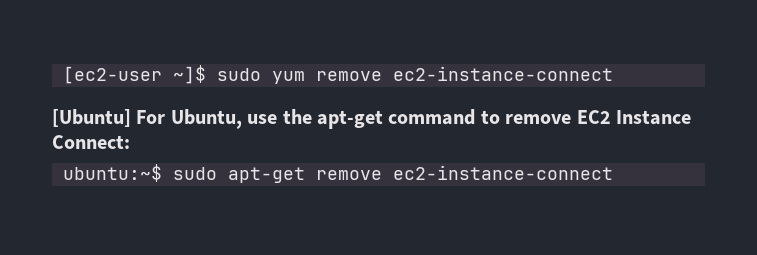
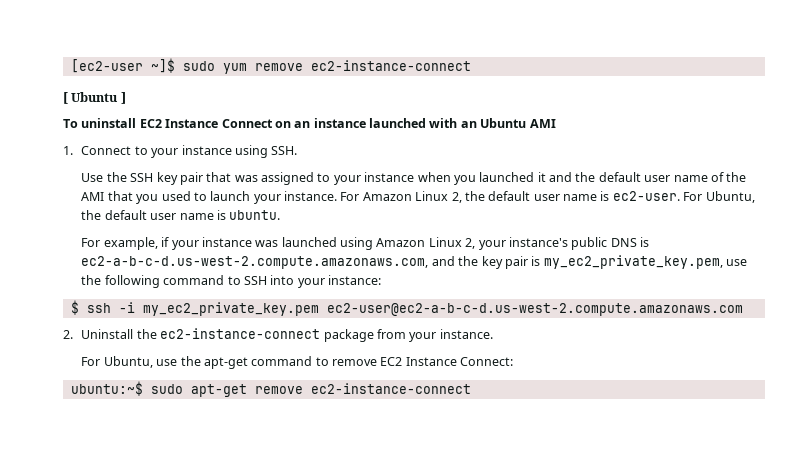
- [Ubuntu] For Ubuntu, use the apt-get command to remove EC2 Instance Connect:
+ [ Ubuntu ]
+ To uninstall EC2 Instance Connect on an instance launched with an Ubuntu AMI
+ 1. Connect to your instance using SSH.
+ Use the SSH key pair that was assigned to your instance when you launched it and the default user name of the AMI that you used to launch your instance. For Amazon Linux 2, the default user name is ec2-user. For Ubuntu, the default user name is ubuntu.
+ For example, if your instance was launched using Amazon Linux 2, your instance's public DNS is ec2-a-b-c-d.us-west-2.compute.amazonaws.com, and the key pair is my_ec2_private_key.pem, use the following command to SSH into your instance:
+ $ ssh -i my_ec2_private_key.pem ec2-user@ec2-a-b-c-d.us-west-2.compute.amazonaws.com
+ 2. Uninstall the ec2-instance-connect package from your instance.
+ For Ubuntu, use the apt-get command to remove EC2 Instance Connect:

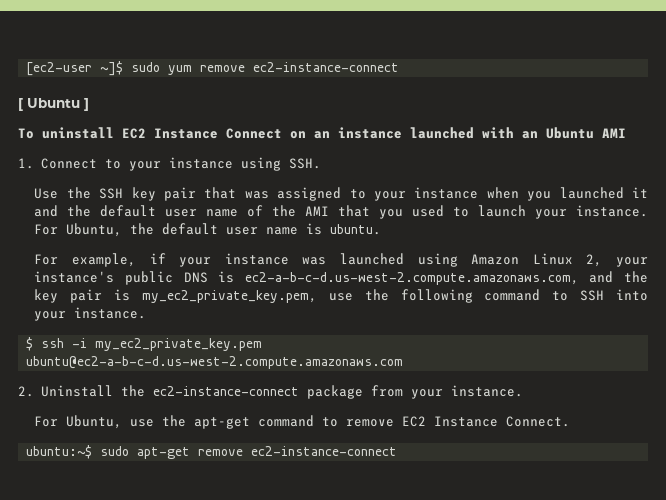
- For Amazon Linux 2, the default user name is ec2-user. For Ubuntu, the default user name is ubuntu.
+ For Ubuntu, the default user name is ubuntu.
- For example, if your instance was launched using Amazon Linux 2, your instance's public DNS is ec2-a-b-c-d.us-west-2.compute.amazonaws.com, and the key pair is my_ec2_private_key.pem, use the following command to SSH into your instance:
+ For example, if your instance was launched using Amazon Linux 2, your instance's public DNS is ec2-a-b-c-d.us-west-2.compute.amazonaws.com, and the key pair is my_ec2_private_key.pem, use the following command to SSH into your instance.
- $ ssh -i my_ec2_private_key.pem ec2-user@ec2-a-b-c-d.us-west-2.compute.amazonaws.com
+ $ ssh -i my_ec2_private_key.pem ubuntu@ec2-a-b-c-d.us-west-2.compute.amazonaws.com
- For Ubuntu, use the apt-get command to remove EC2 Instance Connect:
+ For Ubuntu, use the apt-get command to remove EC2 Instance Connect.

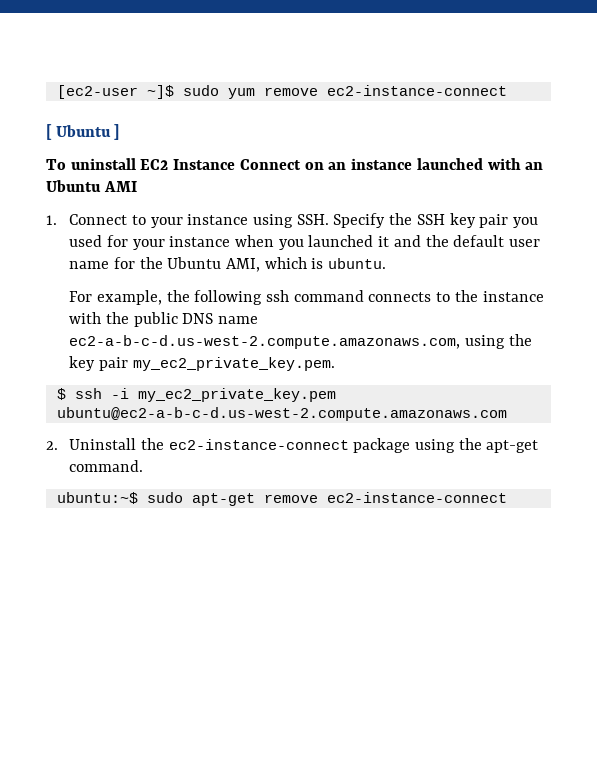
- 1. Connect to your instance using SSH.
- Use the SSH key pair that was assigned to your instance when you launched it and the default user name of the AMI that you used to launch your instance. For Ubuntu, the default user name is ubuntu.
- For example, if your instance was launched using Amazon Linux 2, your instance's public DNS is ec2-a-b-c-d.us-west-2.compute.amazonaws.com, and the key pair is my_ec2_private_key.pem, use the following command to SSH into your instance.
+ 1. Connect to your instance using SSH. Specify the SSH key pair you used for your instance when you launched it and the default user name for the Ubuntu AMI, which is ubuntu.
+ For example, the following ssh command connects to the instance with the public DNS name ec2-a-b-c-d.us-west-2.compute.amazonaws.com, using the key pair my_ec2_private_key.pem.
- 2. Uninstall the ec2-instance-connect package from your instance.
- For Ubuntu, use the apt-get command to remove EC2 Instance Connect.
+ 2. Uninstall the ec2-instance-connect package using the apt-get command.

